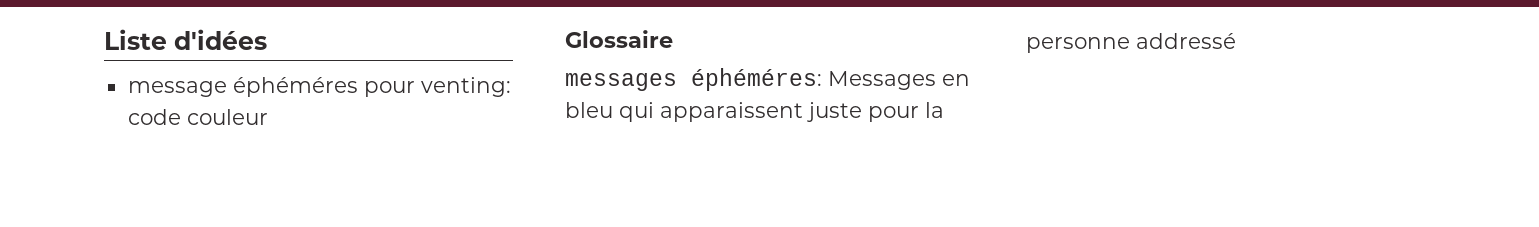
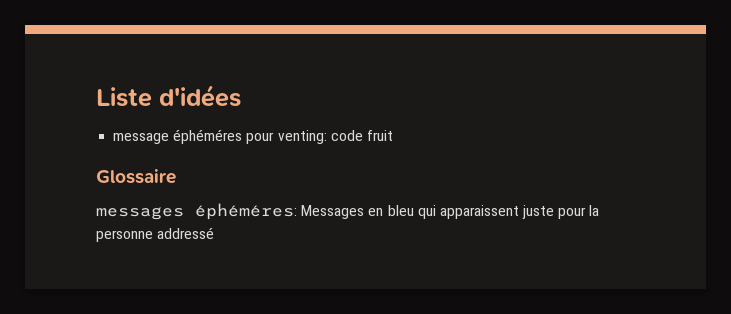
- message éphéméres pour venting: code couleur
+ message éphéméres pour venting: code fruit

